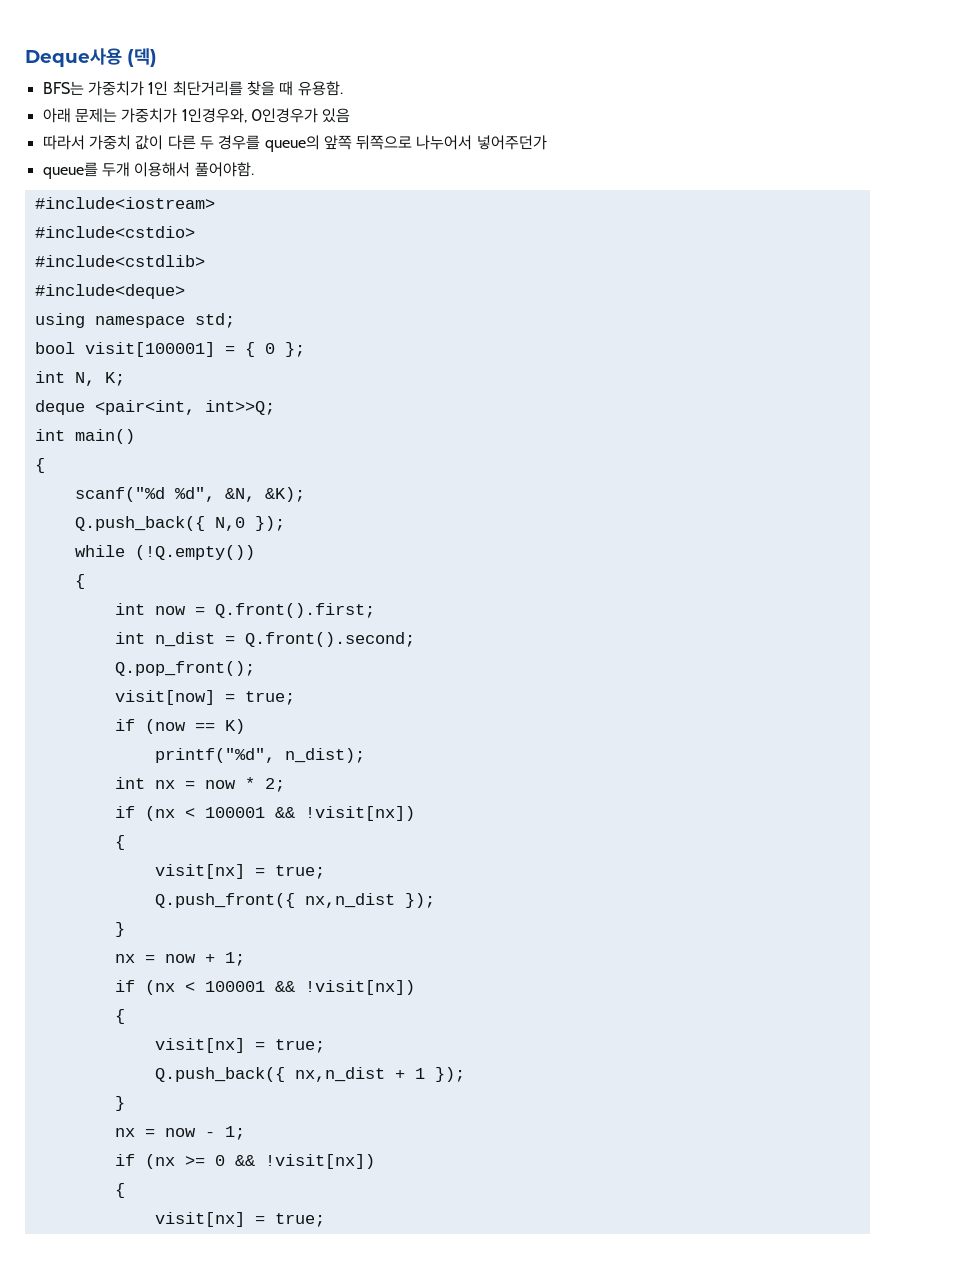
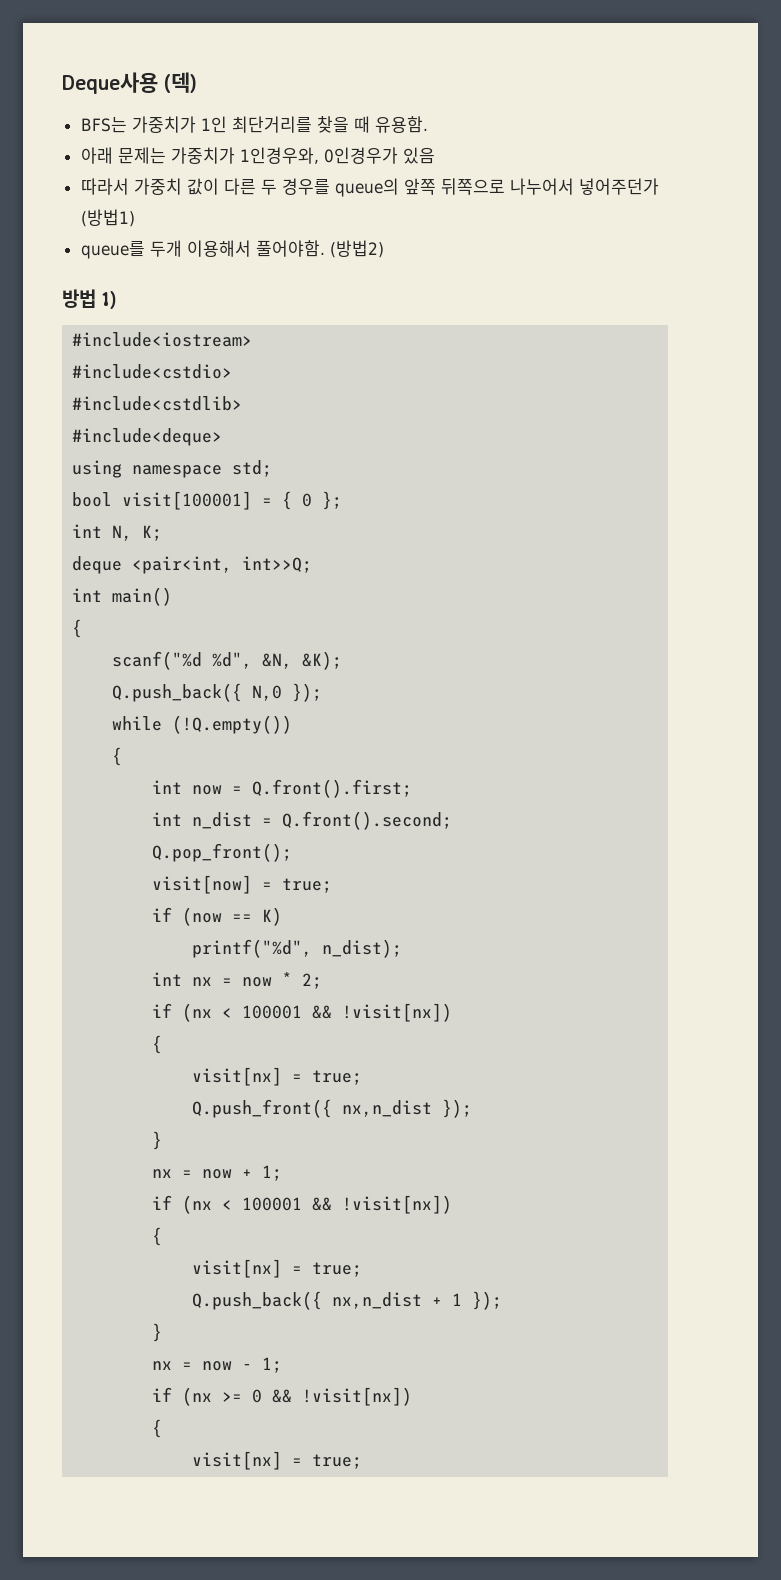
- 따라서 가중치 값이 다른 두 경우를 queue의 앞쪽 뒤쪽으로 나누어서 넣어주던가
+ 따라서 가중치 값이 다른 두 경우를 queue의 앞쪽 뒤쪽으로 나누어서 넣어주던가 (방법1)
+ (방법2)
+ 방법 1)

